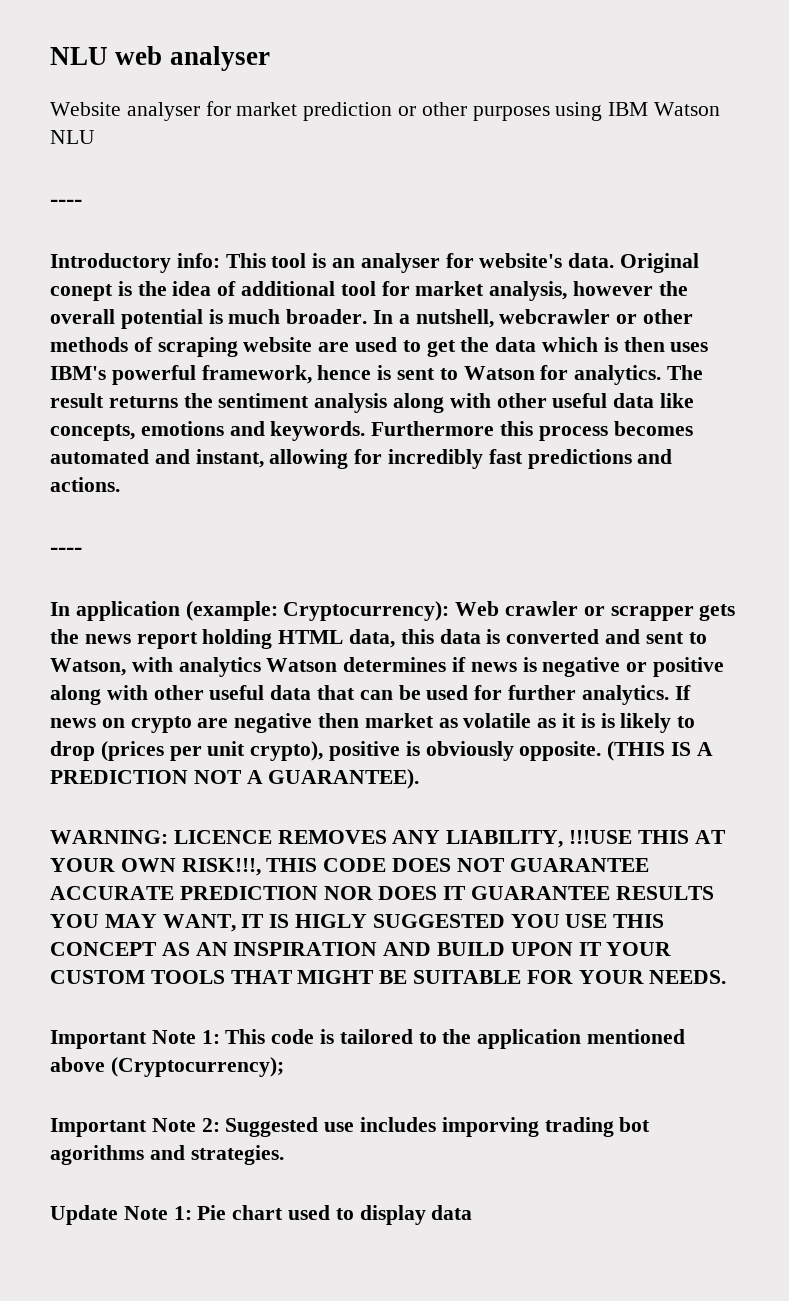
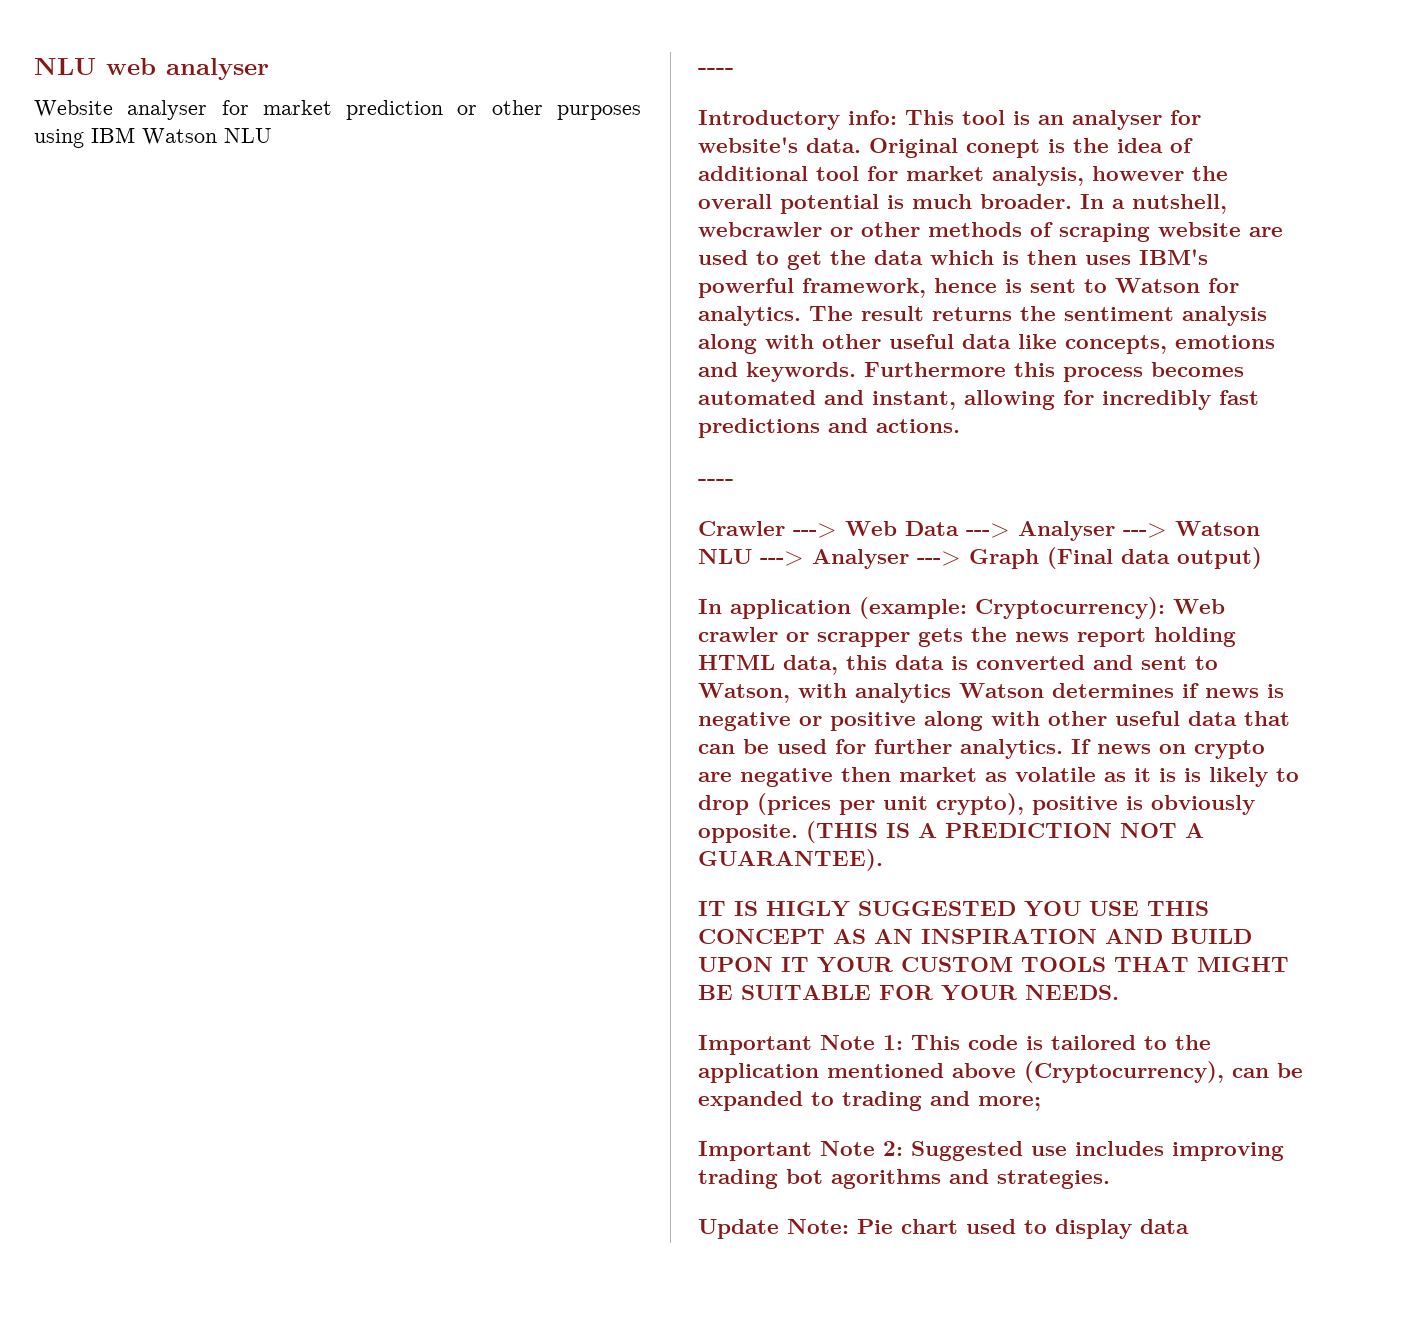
+ Crawler ---> Web Data ---> Analyser ---> Watson NLU ---> Analyser ---> Graph (Final data output)
- WARNING: LICENCE REMOVES ANY LIABILITY, !!!USE THIS AT YOUR OWN RISK!!!, THIS CODE DOES NOT GUARANTEE ACCURATE PREDICTION NOR DOES IT GUARANTEE RESULTS YOU MAY WANT, IT IS HIGLY SUGGESTED YOU USE THIS CONCEPT AS AN INSPIRATION AND BUILD UPON IT YOUR CUSTOM TOOLS THAT MIGHT BE SUITABLE FOR YOUR NEEDS.
+ IT IS HIGLY SUGGESTED YOU USE THIS CONCEPT AS AN INSPIRATION AND BUILD UPON IT YOUR CUSTOM TOOLS THAT MIGHT BE SUITABLE FOR YOUR NEEDS.
- Important Note 1: This code is tailored to the application mentioned above (Cryptocurrency);
+ Important Note 1: This code is tailored to the application mentioned above (Cryptocurrency), can be expanded to trading and more;
- Important Note 2: Suggested use includes imporving trading bot agorithms and strategies.
+ Important Note 2: Suggested use includes improving trading bot agorithms and strategies.
- Update Note 1: Pie chart used to display data
+ Update Note: Pie chart used to display data

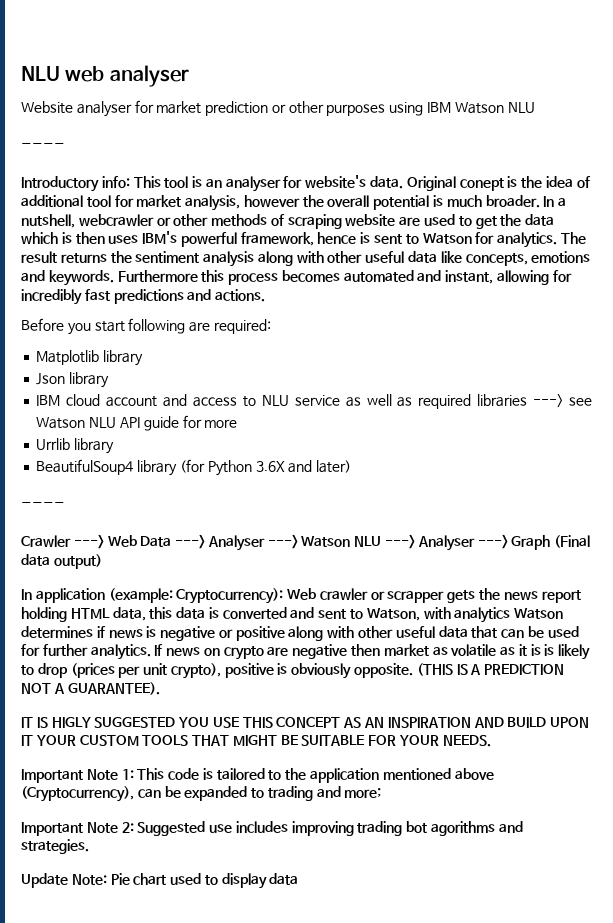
+ Before you start following are required:
+ Matplotlib library
+ Json library
+ IBM cloud account and access to NLU service as well as required libraries ---> see Watson NLU API guide for more
+ Urrlib library
+ BeautifulSoup4 library (for Python 3.6X and later)

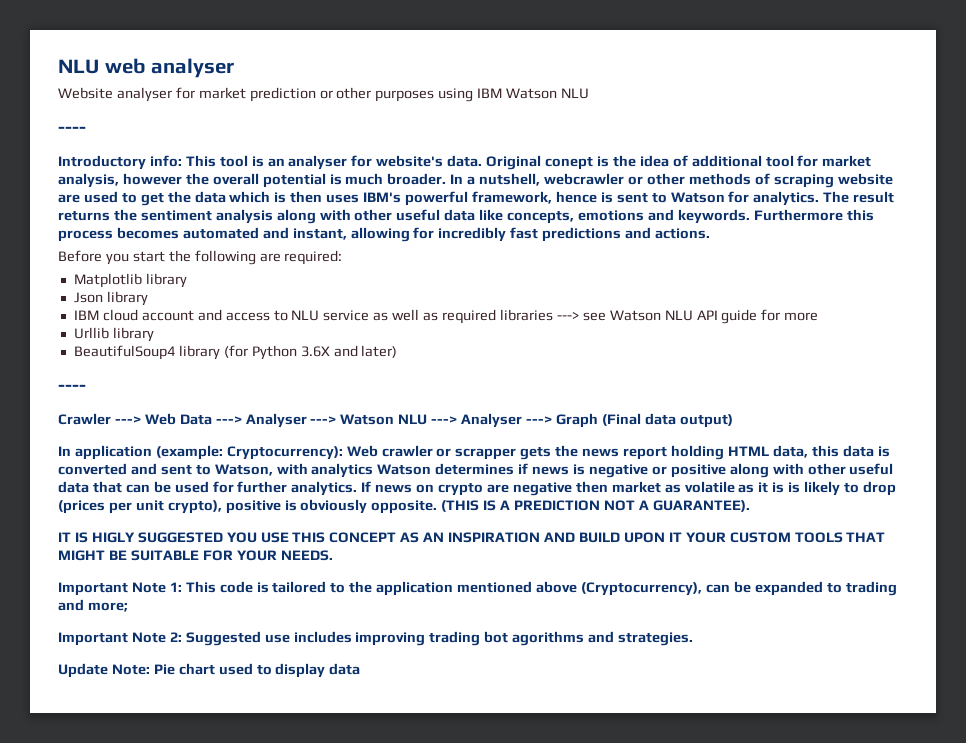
- Before you start following are required:
+ Before you start the following are required:
- Urrlib library
+ Urllib library

